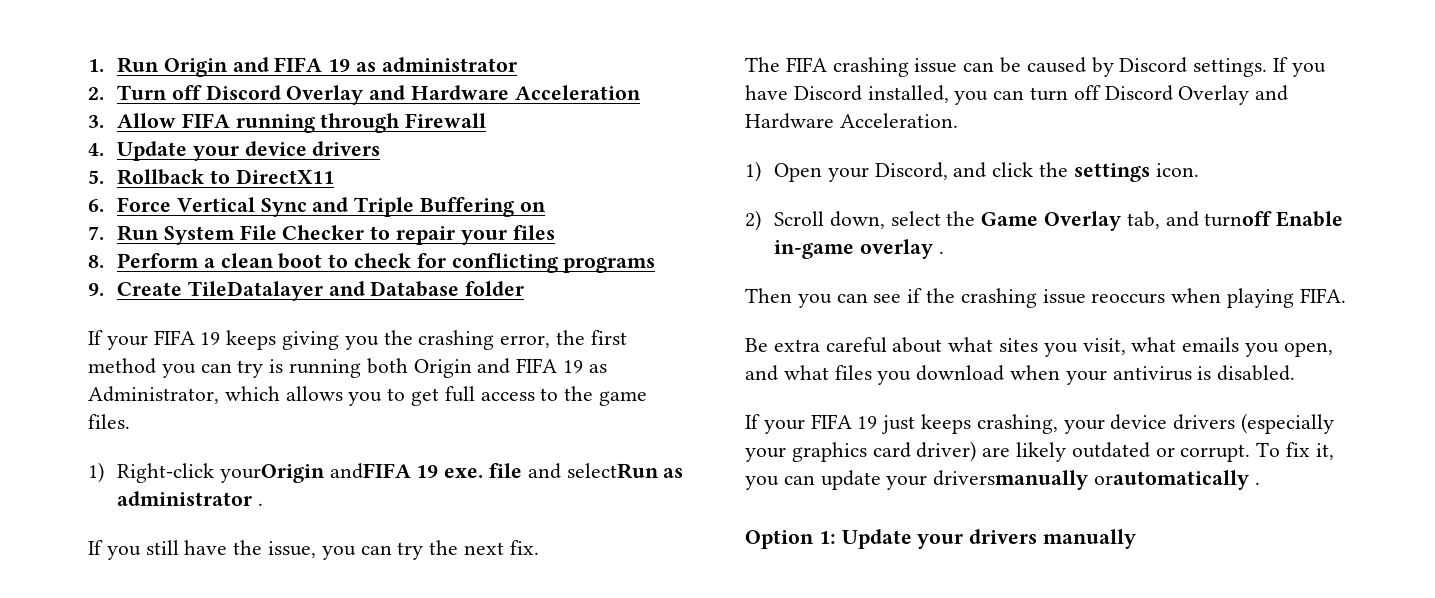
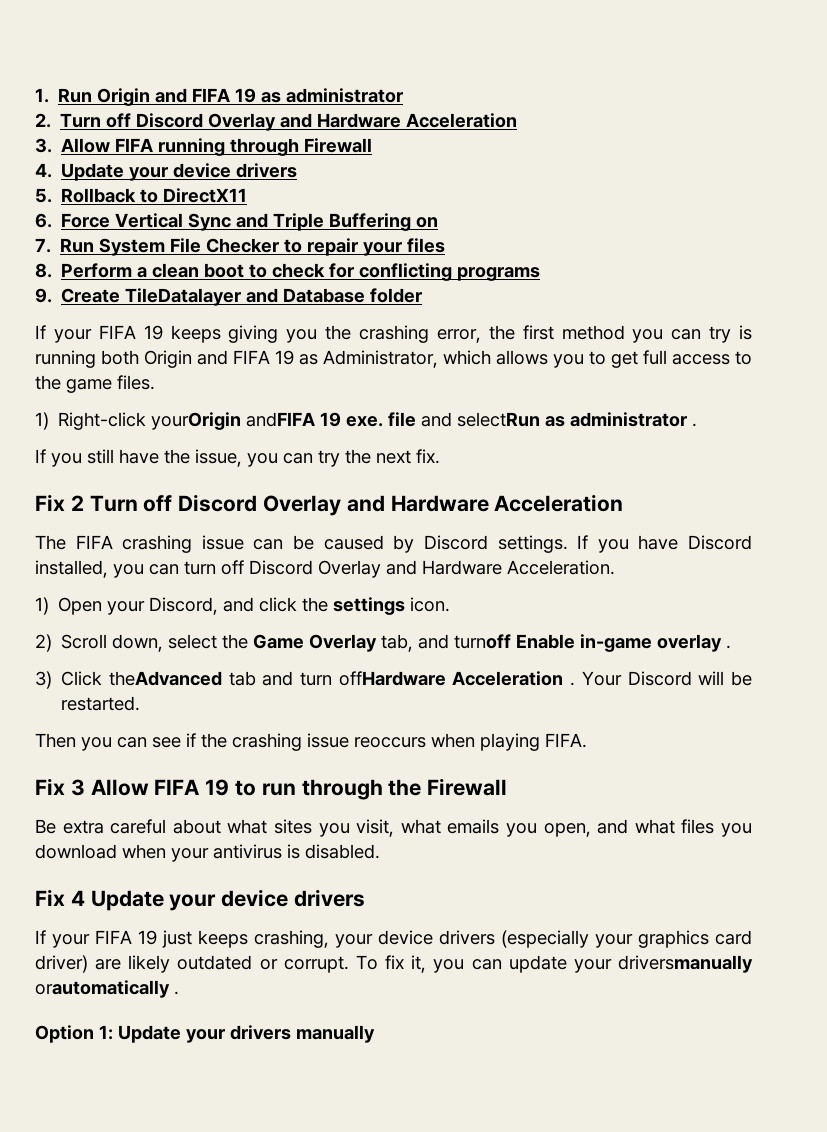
+ Fix 2 Turn off Discord Overlay and Hardware Acceleration
+ 3) Click theAdvanced tab and turn offHardware Acceleration . Your Discord will be restarted.
+ Fix 3 Allow FIFA 19 to run through the Firewall
+ Fix 4 Update your device drivers

